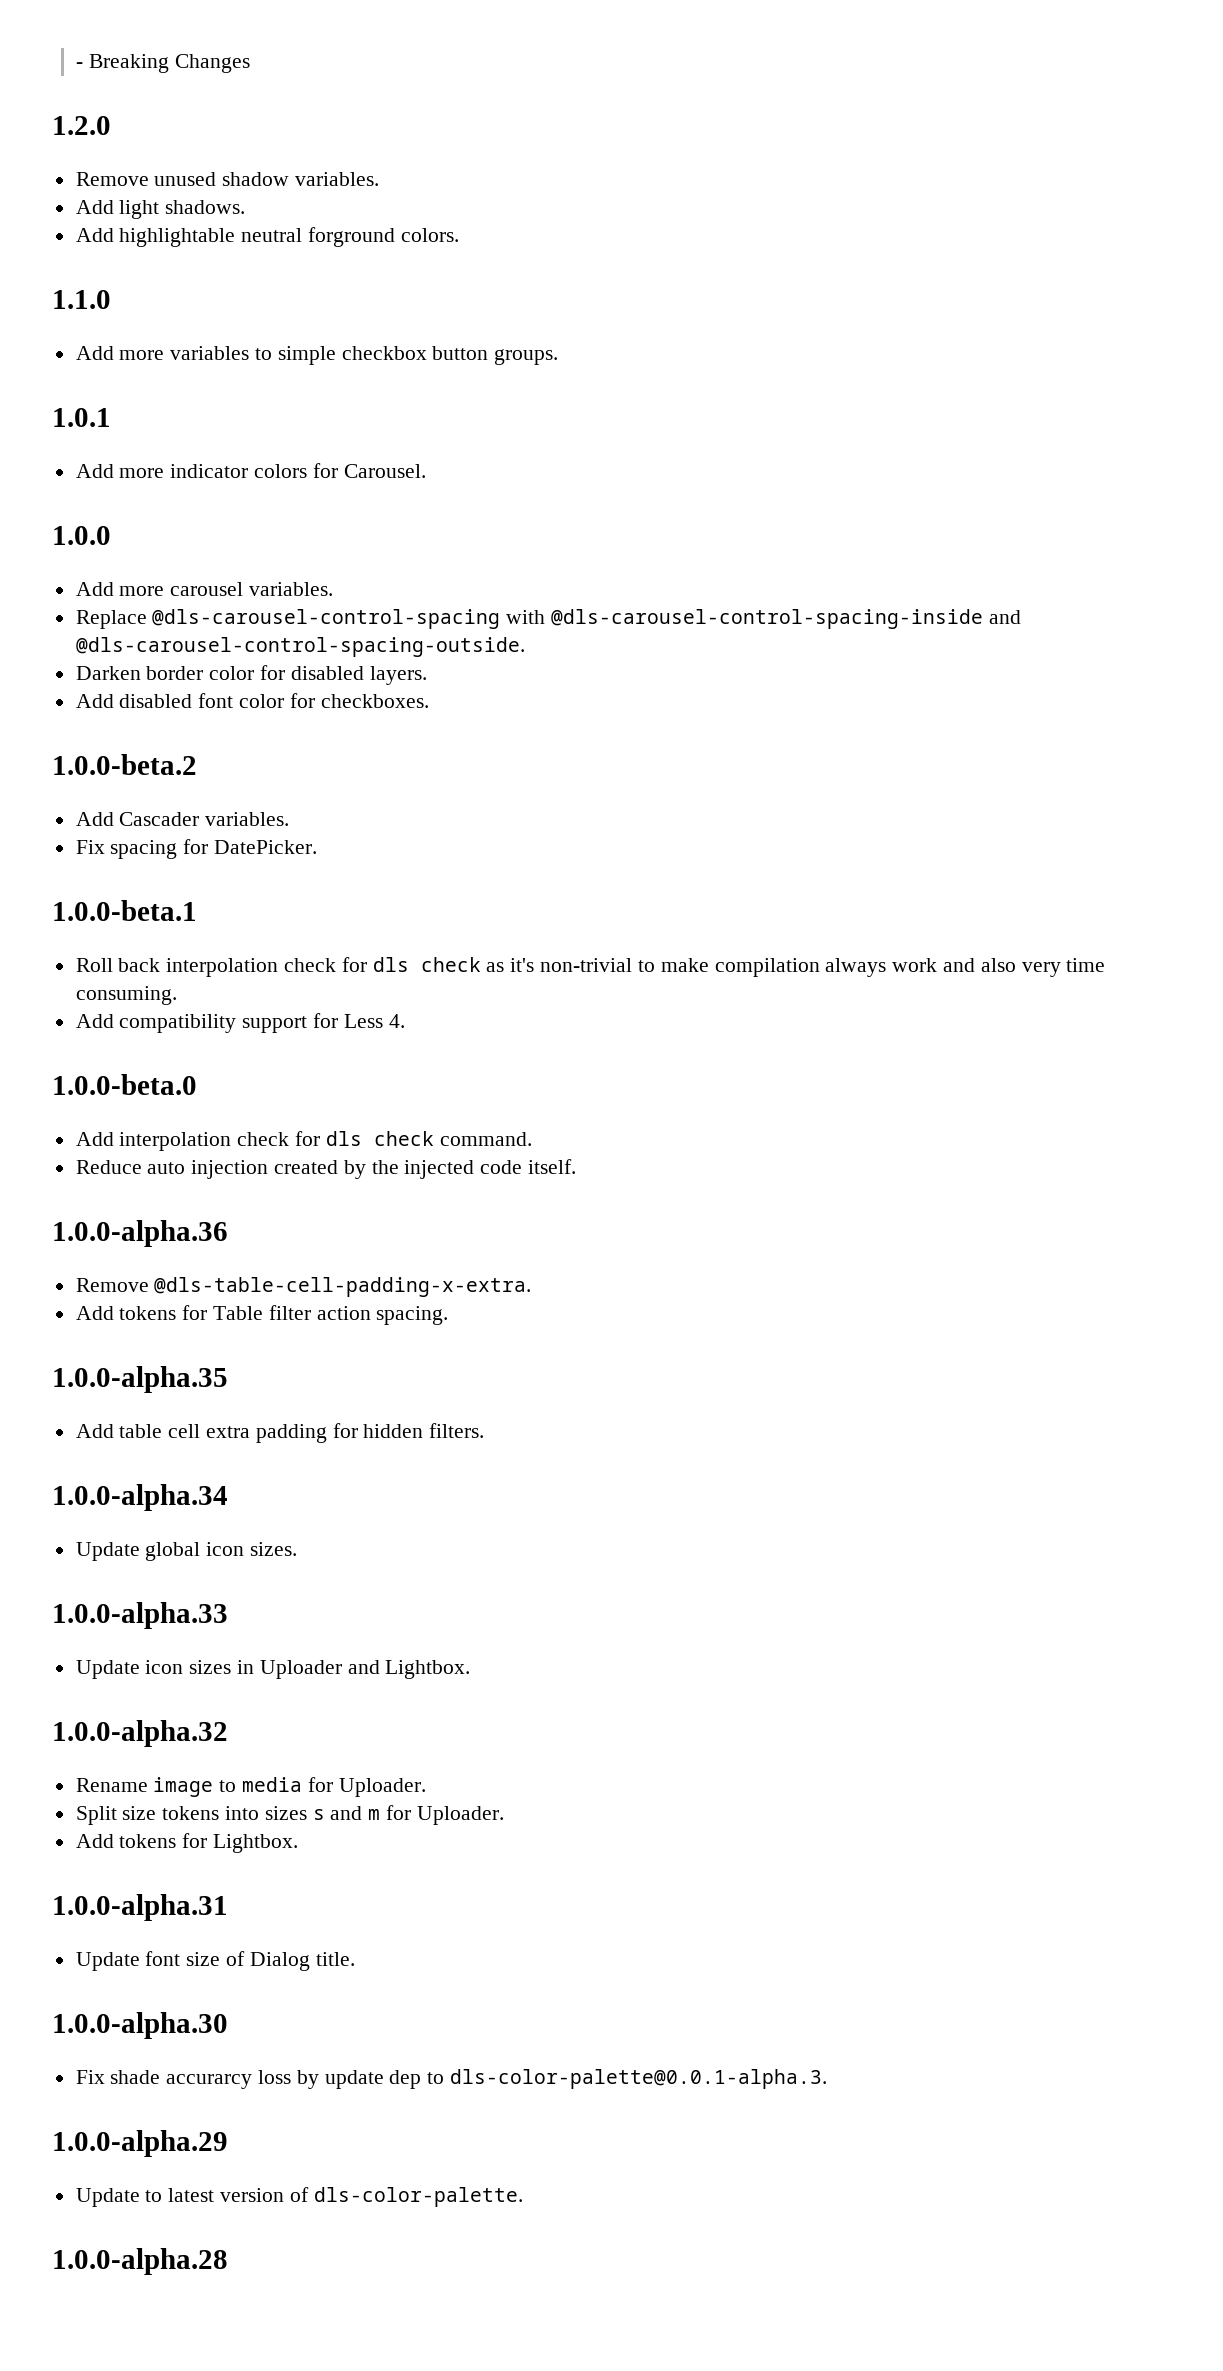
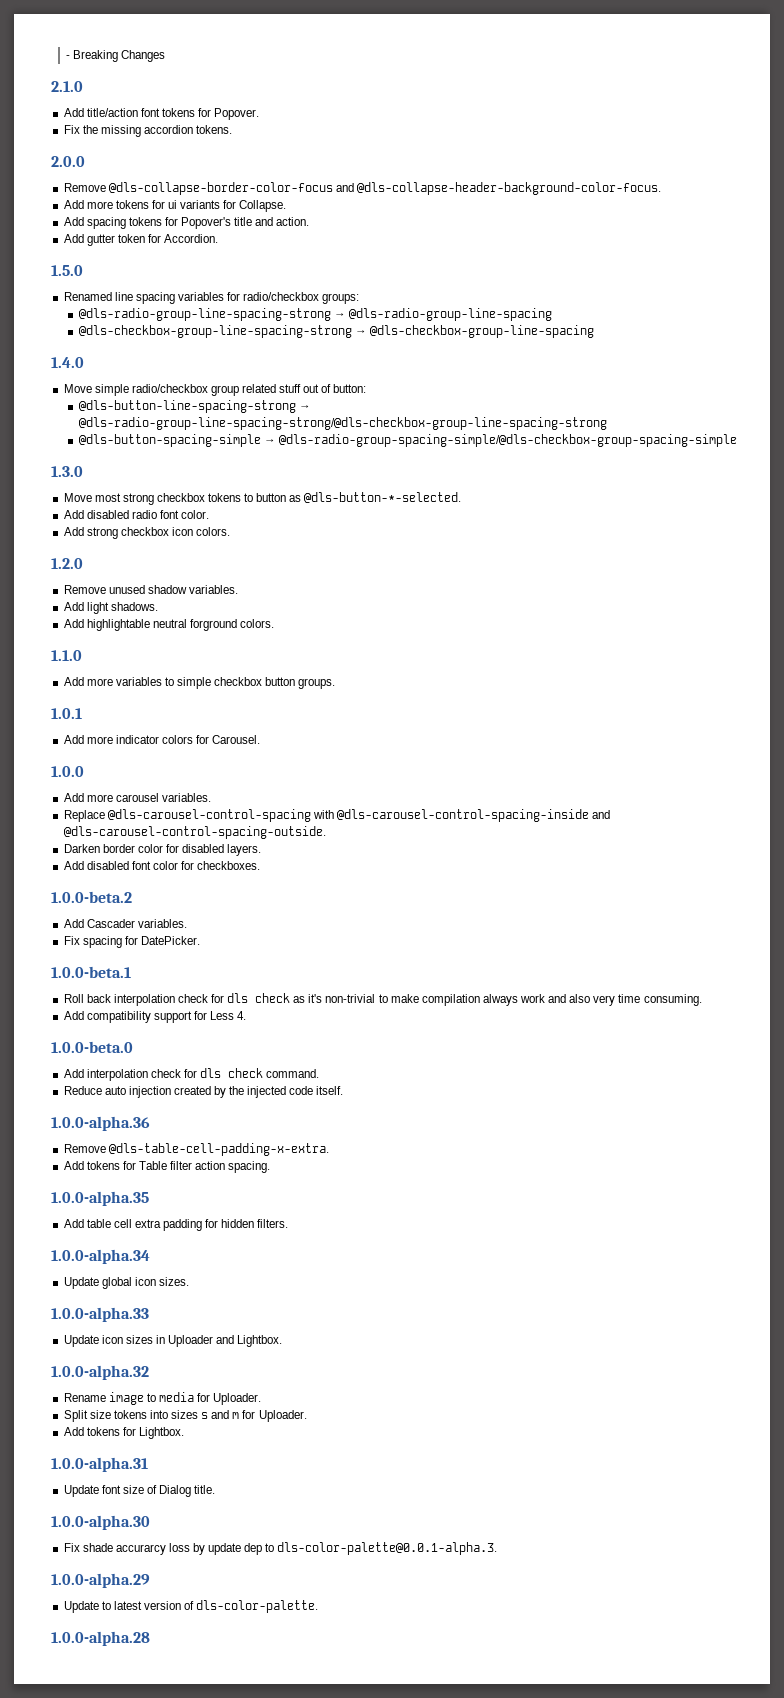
+ 2.1.0
+ Add title/action font tokens for Popover.
+ Fix the missing accordion tokens.
+ 2.0.0
+ Remove @dls-collapse-border-color-focus and @dls-collapse-header-background-color-focus.
+ Add more tokens for ui variants for Collapse.
+ Add spacing tokens for Popover's title and action.
+ Add gutter token for Accordion.
+ 1.5.0
+ Renamed line spacing variables for radio/checkbox groups:
+ @dls-radio-group-line-spacing-strong → @dls-radio-group-line-spacing
+ @dls-checkbox-group-line-spacing-strong → @dls-checkbox-group-line-spacing
+ 1.4.0
+ Move simple radio/checkbox group related stuff out of button:
+ @dls-button-line-spacing-strong → @dls-radio-group-line-spacing-strong/@dls-checkbox-group-line-spacing-strong
+ @dls-button-spacing-simple → @dls-radio-group-spacing-simple/@dls-checkbox-group-spacing-simple
+ 1.3.0
+ Move most strong checkbox tokens to button as @dls-button-*-selected.
+ Add disabled radio font color.
+ Add strong checkbox icon colors.

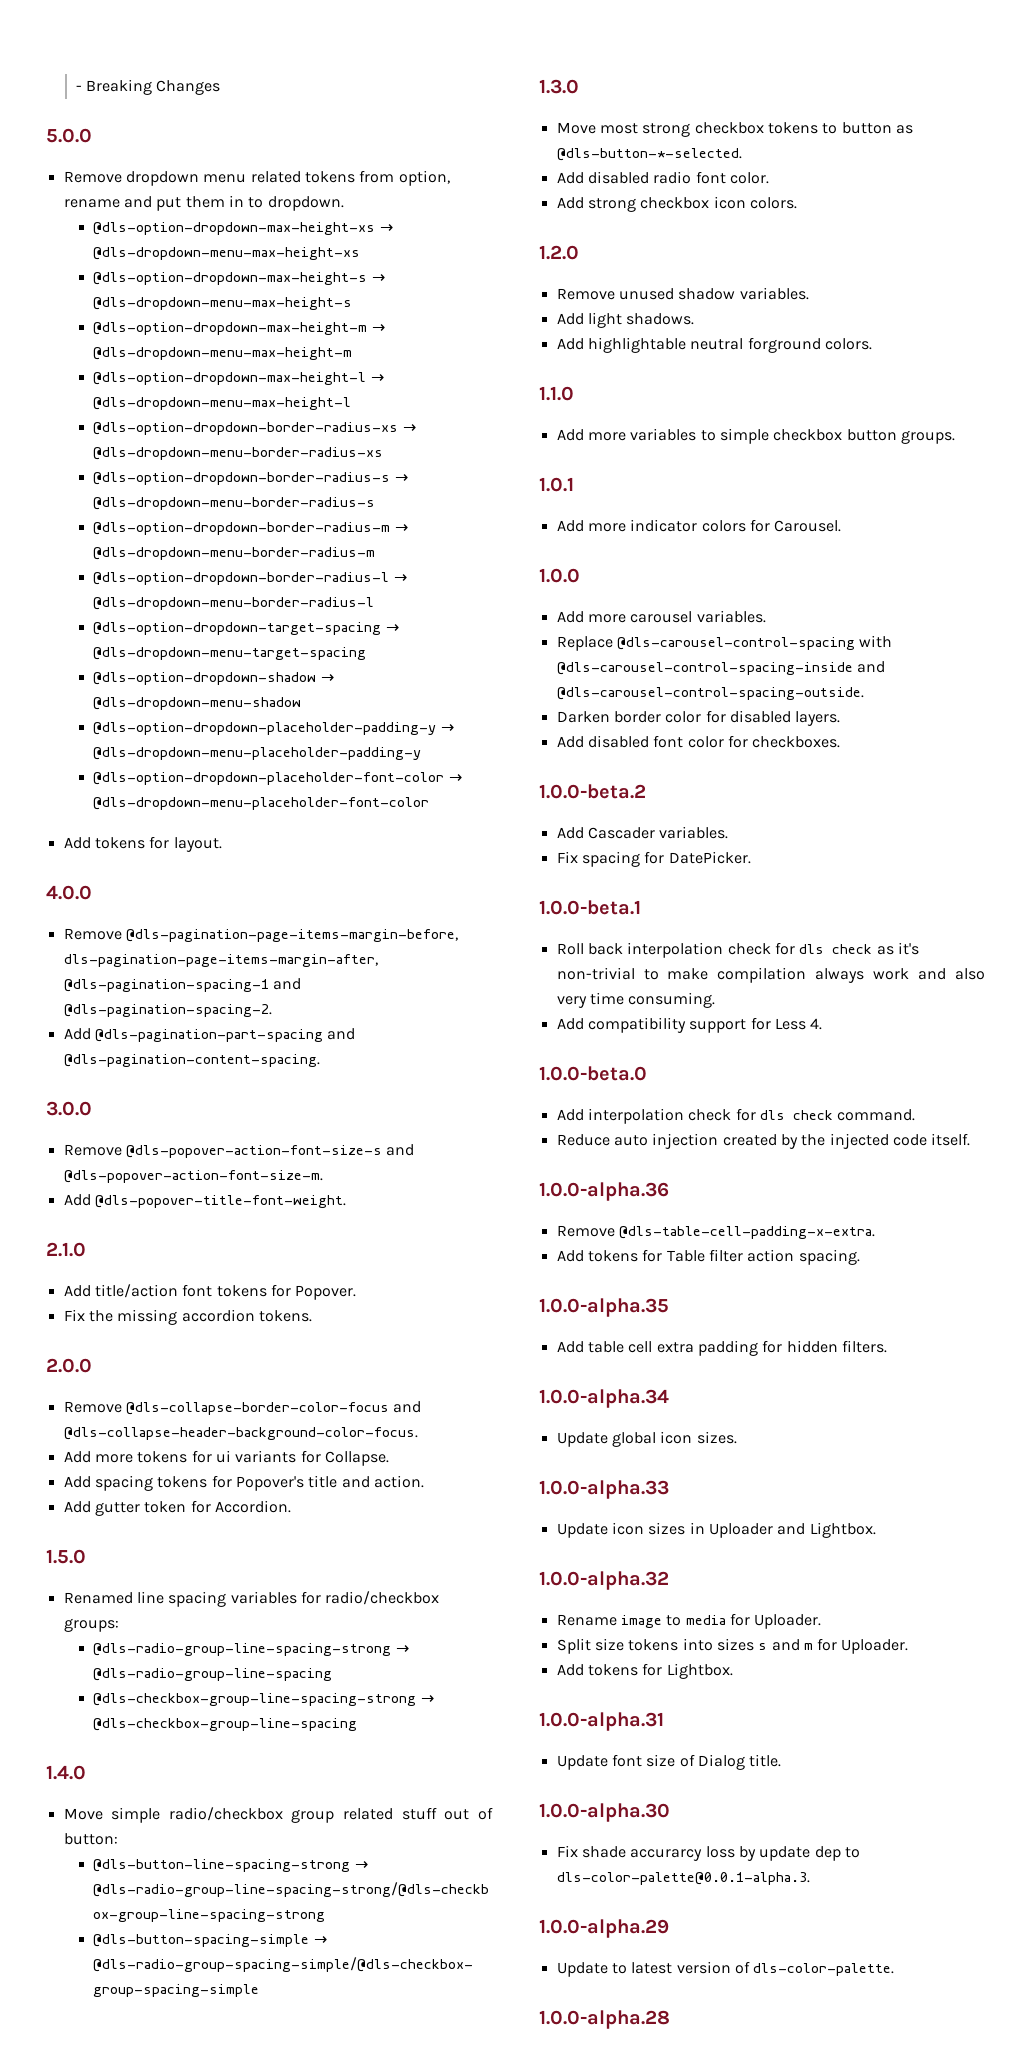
+ 5.0.0
+ Remove dropdown menu related tokens from option, rename and put them in to dropdown.
+ @dls-option-dropdown-max-height-xs → @dls-dropdown-menu-max-height-xs
+ @dls-option-dropdown-max-height-s → @dls-dropdown-menu-max-height-s
+ @dls-option-dropdown-max-height-m → @dls-dropdown-menu-max-height-m
+ @dls-option-dropdown-max-height-l → @dls-dropdown-menu-max-height-l
+ @dls-option-dropdown-border-radius-xs → @dls-dropdown-menu-border-radius-xs
+ @dls-option-dropdown-border-radius-s → @dls-dropdown-menu-border-radius-s
+ @dls-option-dropdown-border-radius-m → @dls-dropdown-menu-border-radius-m
+ @dls-option-dropdown-border-radius-l → @dls-dropdown-menu-border-radius-l
+ @dls-option-dropdown-target-spacing → @dls-dropdown-menu-target-spacing
+ @dls-option-dropdown-shadow → @dls-dropdown-menu-shadow
+ @dls-option-dropdown-placeholder-padding-y → @dls-dropdown-menu-placeholder-padding-y
+ @dls-option-dropdown-placeholder-font-color → @dls-dropdown-menu-placeholder-font-color
+ Add tokens for layout.
+ 4.0.0
+ Remove @dls-pagination-page-items-margin-before, dls-pagination-page-items-margin-after, @dls-pagination-spacing-1 and @dls-pagination-spacing-2.
+ Add @dls-pagination-part-spacing and @dls-pagination-content-spacing.
+ 3.0.0
+ Remove @dls-popover-action-font-size-s and @dls-popover-action-font-size-m.
+ Add @dls-popover-title-font-weight.

